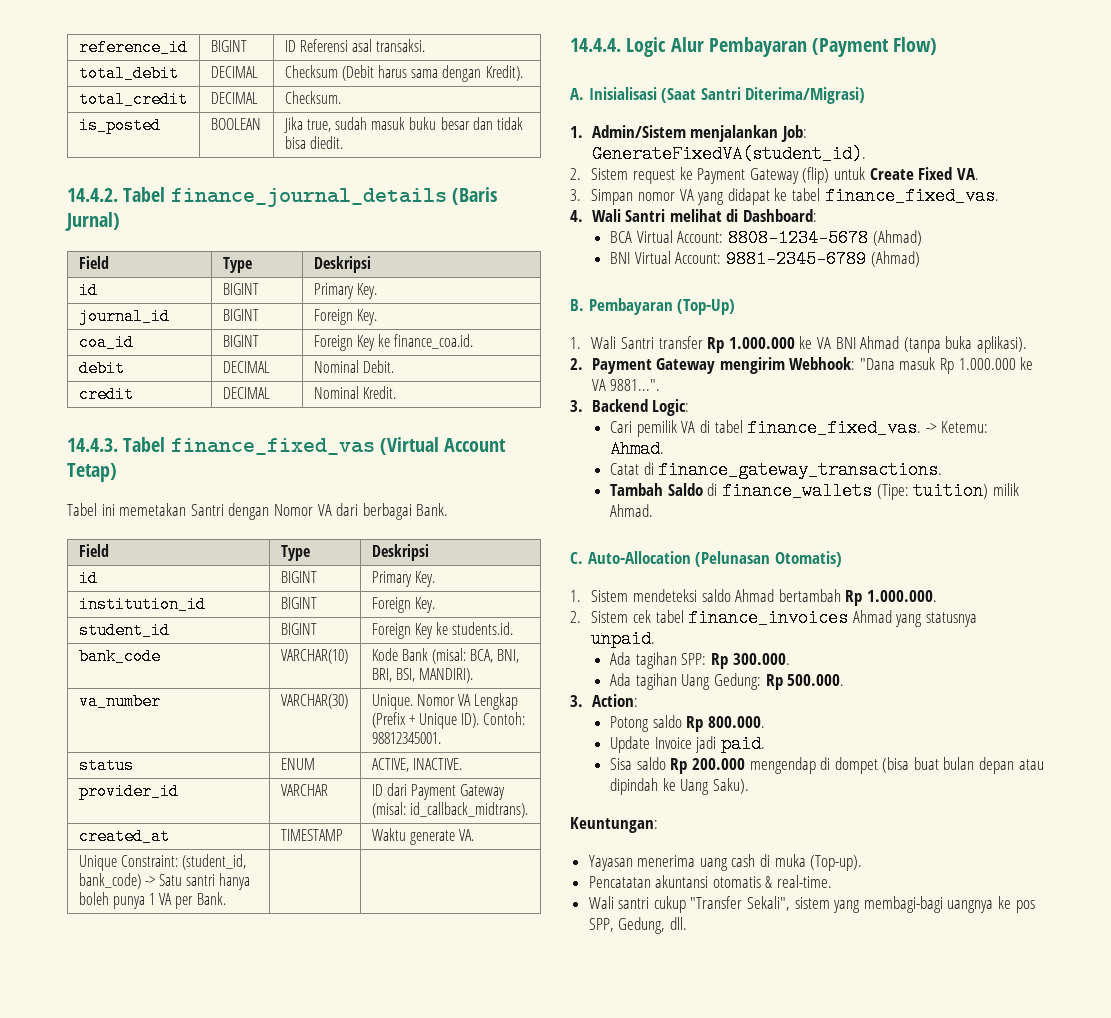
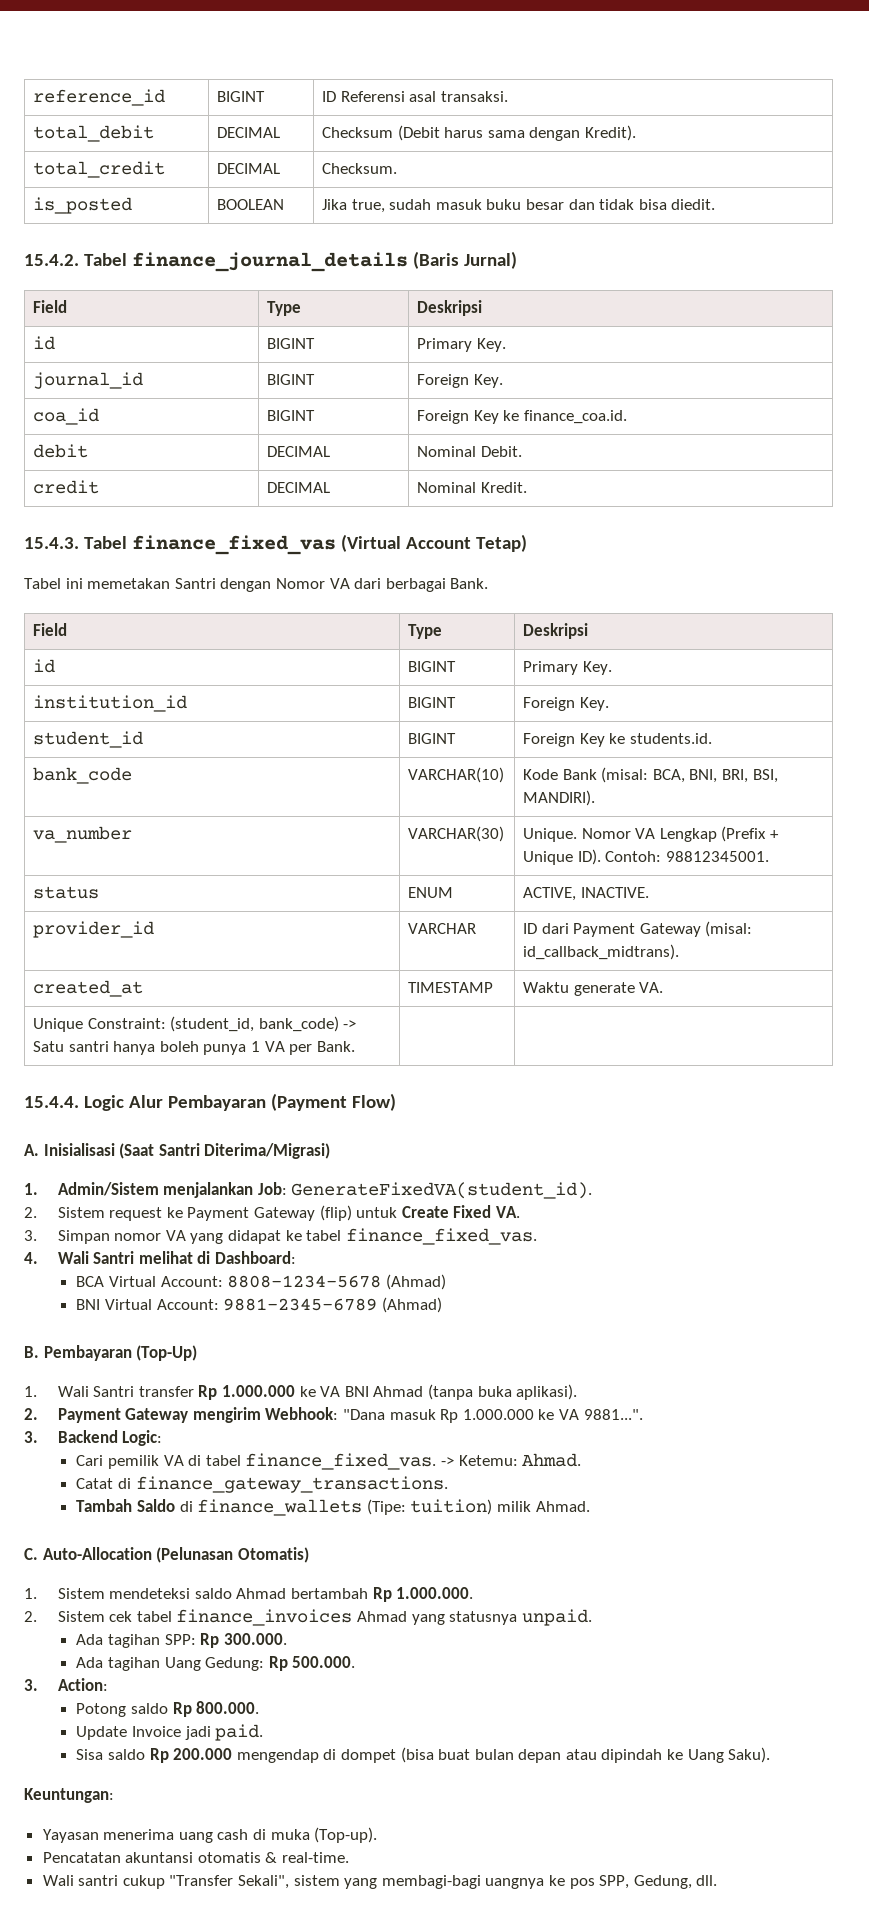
- 14.4.2. Tabel finance_journal_details (Baris Jurnal)
+ 15.4.2. Tabel finance_journal_details (Baris Jurnal)
- 14.4.3. Tabel finance_fixed_vas (Virtual Account Tetap)
+ 15.4.3. Tabel finance_fixed_vas (Virtual Account Tetap)
- 14.4.4. Logic Alur Pembayaran (Payment Flow)
+ 15.4.4. Logic Alur Pembayaran (Payment Flow)

